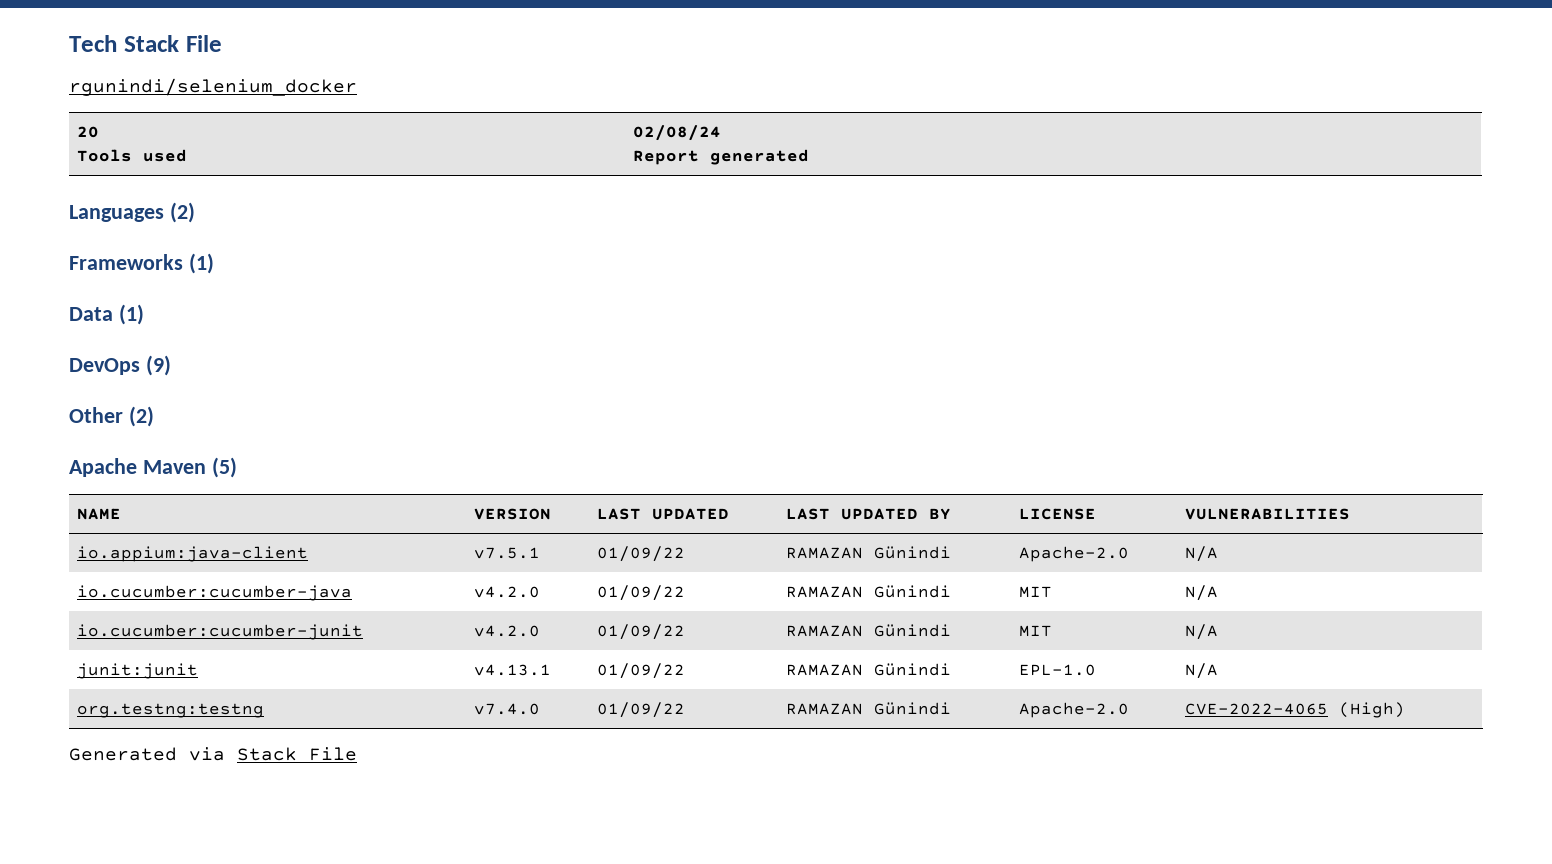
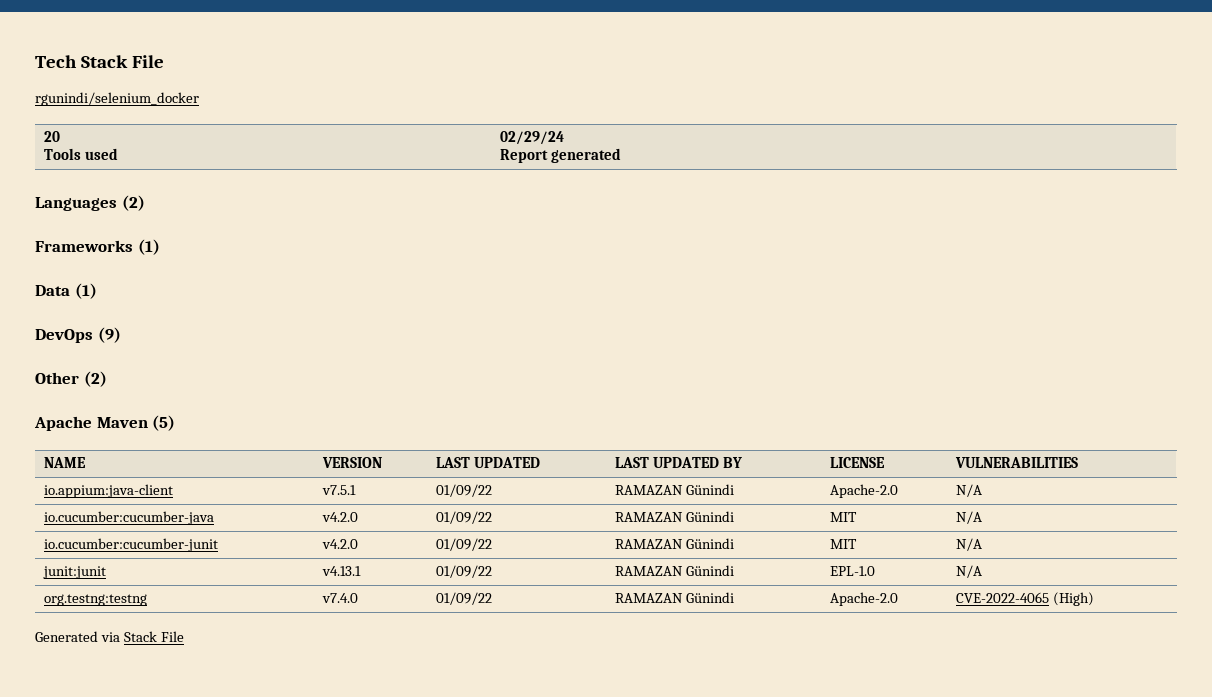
  20
- Tools used | 02/08/24
+ Tools used | 02/29/24

